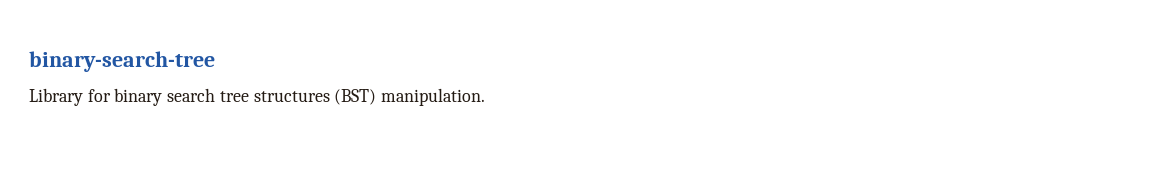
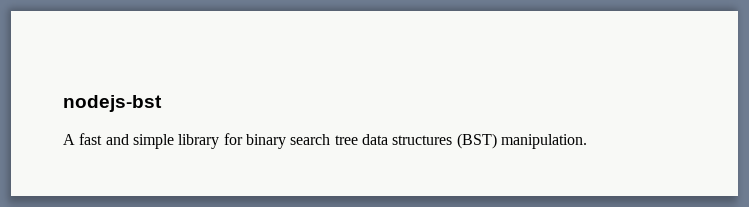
- binary-search-tree
- Library for binary search tree structures (BST) manipulation.
+ nodejs-bst
+ A fast and simple library for binary search tree data structures (BST) manipulation.

